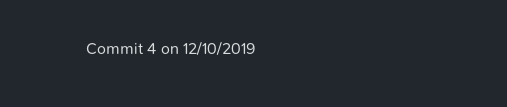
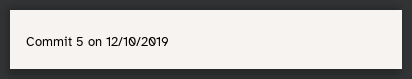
- Commit 4 on 12/10/2019
+ Commit 5 on 12/10/2019

